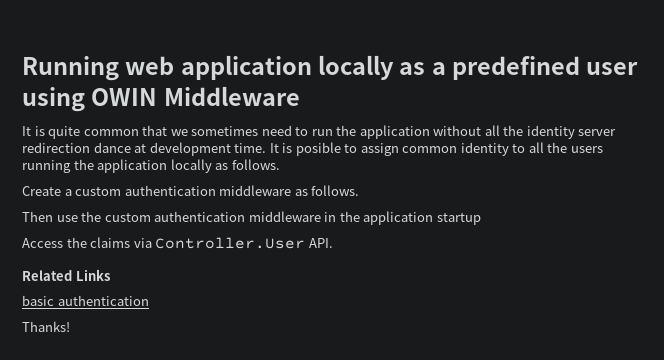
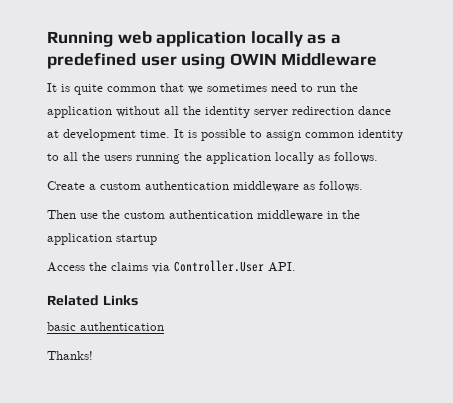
- It is posible to assign common identity to all the users running the application locally as follows.
+ It is possible to assign common identity to all the users running the application locally as follows.

